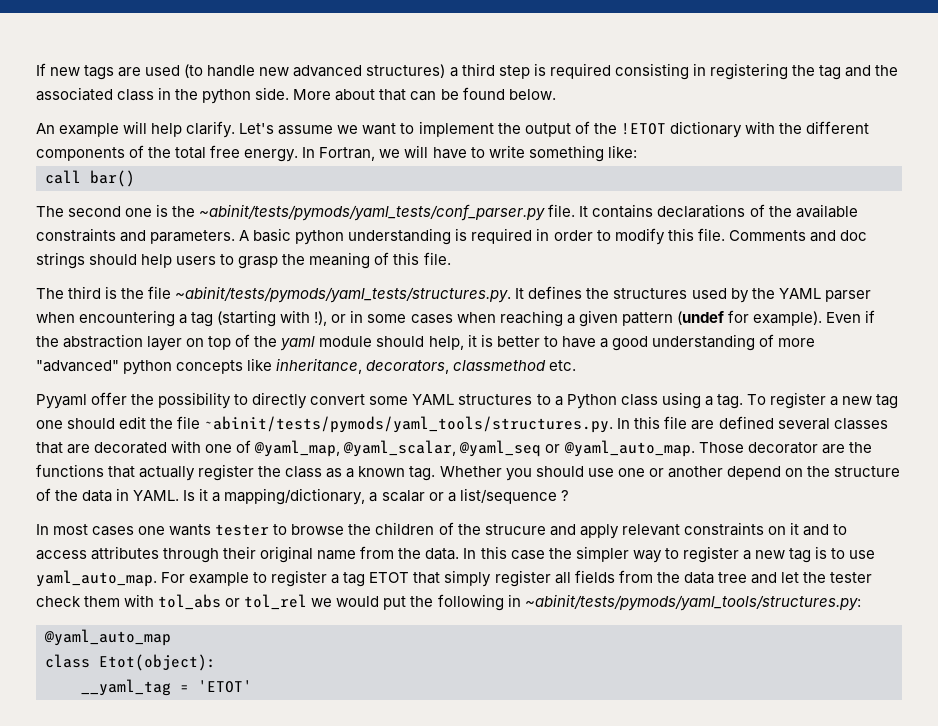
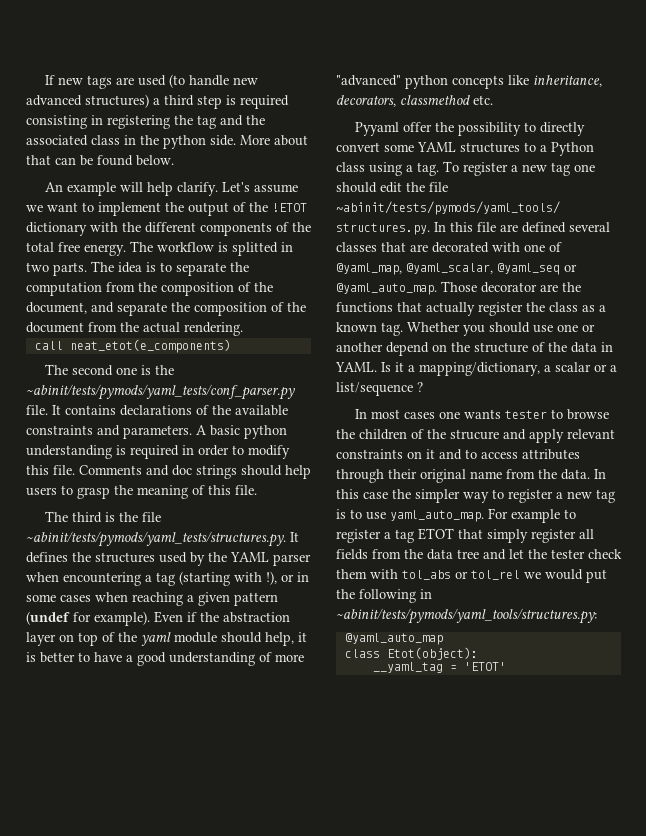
- In Fortran, we will have to write something like:
+ The workflow is splitted in two parts. The idea is to separate the computation from the composition of the document, and separate the composition of the document from the actual rendering.
- call bar()
+ call neat_etot(e_components)

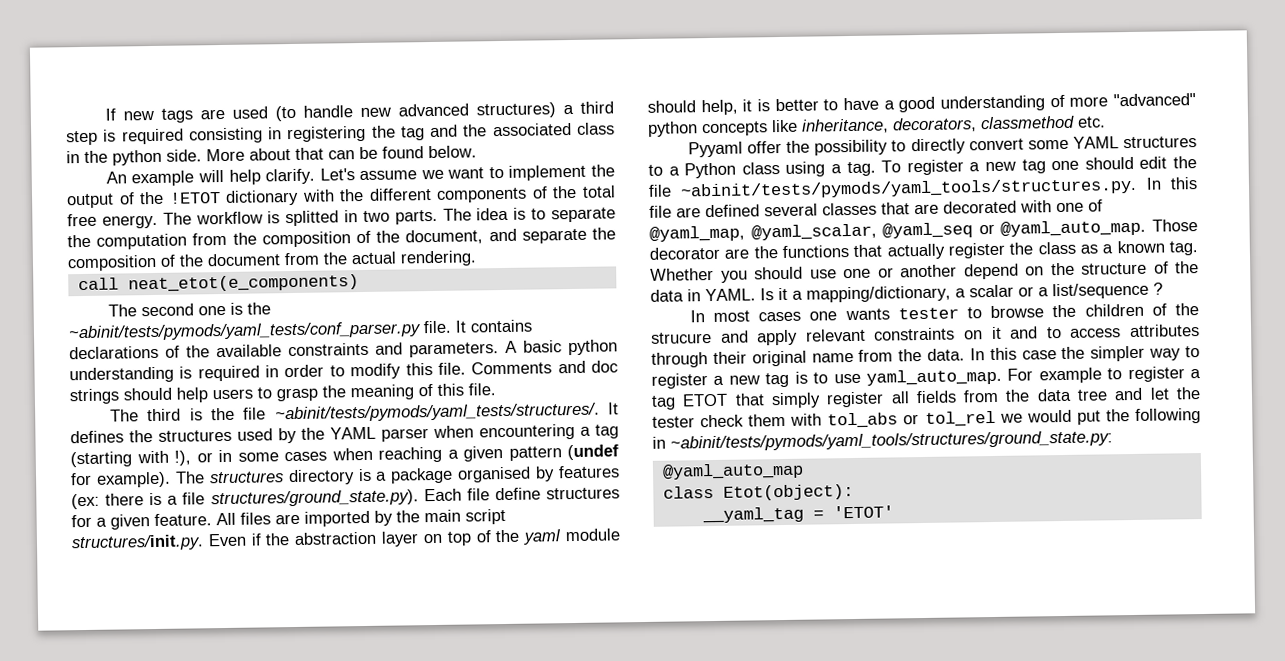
- The third is the file ~abinit/tests/pymods/yaml_tests/structures.py. It defines the structures used by the YAML parser when encountering a tag (starting with !), or in some cases when reaching a given pattern (undef for example).
+ The third is the file ~abinit/tests/pymods/yaml_tests/structures/. It defines the structures used by the YAML parser when encountering a tag (starting with !), or in some cases when reaching a given pattern (undef for example).
- Even if the abstraction layer on top of the yaml module should help, it is better to have a good understanding of more "advanced" python concepts like inheritance, decorators, classmethod etc.
+ The structures directory is a package organised by features (ex: there is a file structures/ground_state.py). Each file define structures for a given feature. All files are imported by the main script structures/init.py. Even if the abstraction layer on top of the yaml module should help, it is better to have a good understanding of more "advanced" python concepts like inheritance, decorators, classmethod etc.
- For example to register a tag ETOT that simply register all fields from the data tree and let the tester check them with tol_abs or tol_rel we would put the following in ~abinit/tests/pymods/yaml_tools/structures.py:
+ For example to register a tag ETOT that simply register all fields from the data tree and let the tester check them with tol_abs or tol_rel we would put the following in ~abinit/tests/pymods/yaml_tools/structures/ground_state.py:

